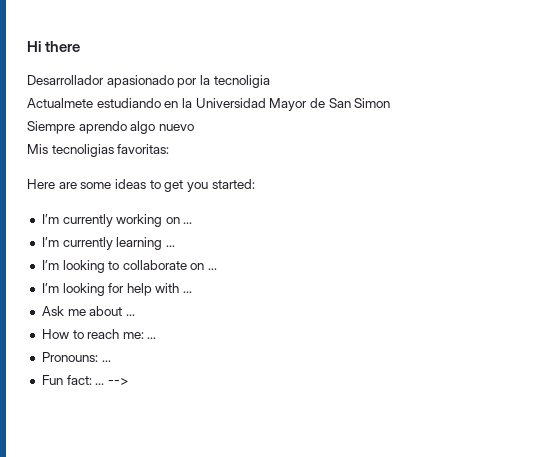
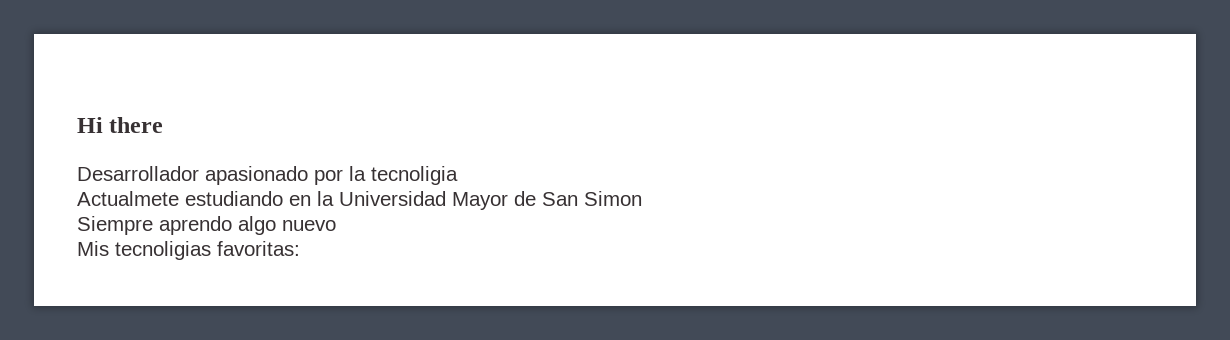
- Here are some ideas to get you started:
- I’m currently working on ...
- I’m currently learning ...
- I’m looking to collaborate on ...
- I’m looking for help with ...
- Ask me about ...
- How to reach me: ...
- Pronouns: ...
- Fun fact: ... -->

